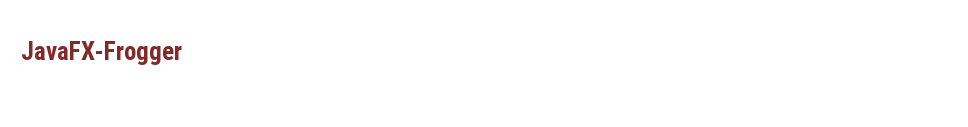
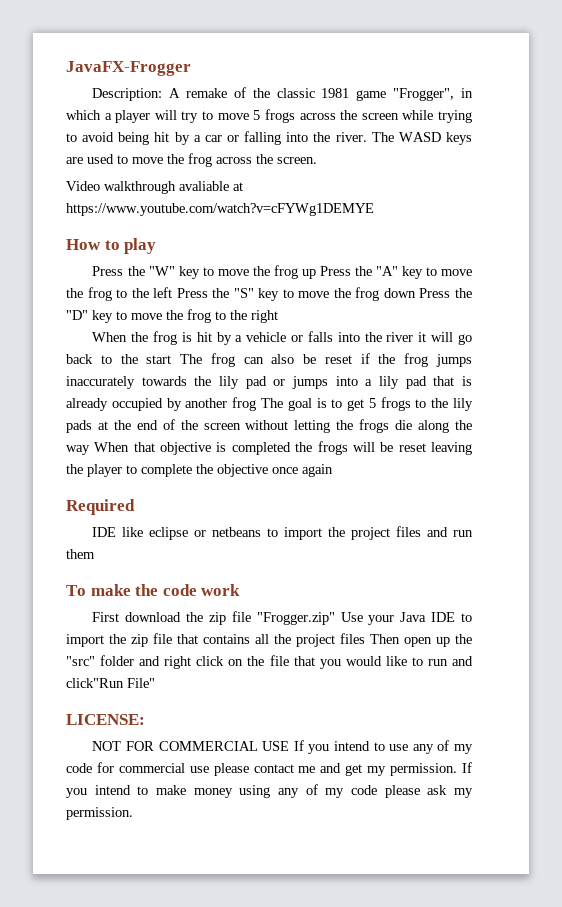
+ Description: A remake of the classic 1981 game "Frogger", in which a player will try to move 5 frogs across the screen while trying to avoid being hit by a car or falling into the river. The WASD keys are used to move the frog across the screen.
+ Video walkthrough avaliable at https://www.youtube.com/watch?v=cFYWg1DEMYE
+ How to play
+ Press the "W" key to move the frog up Press the "A" key to move the frog to the left Press the "S" key to move the frog down Press the "D" key to move the frog to the right
+ When the frog is hit by a vehicle or falls into the river it will go back to the start The frog can also be reset if the frog jumps inaccurately towards the lily pad or jumps into a lily pad that is already occupied by another frog The goal is to get 5 frogs to the lily pads at the end of the screen without letting the frogs die along the way When that objective is completed the frogs will be reset leaving the player to complete the objective once again
+ Required
+ IDE like eclipse or netbeans to import the project files and run them
+ To make the code work
+ First download the zip file "Frogger.zip" Use your Java IDE to import the zip file that contains all the project files Then open up the "src" folder and right click on the file that you would like to run and click"Run File"
+ LICENSE:
+ NOT FOR COMMERCIAL USE If you intend to use any of my code for commercial use please contact me and get my permission. If you intend to make money using any of my code please ask my permission.

